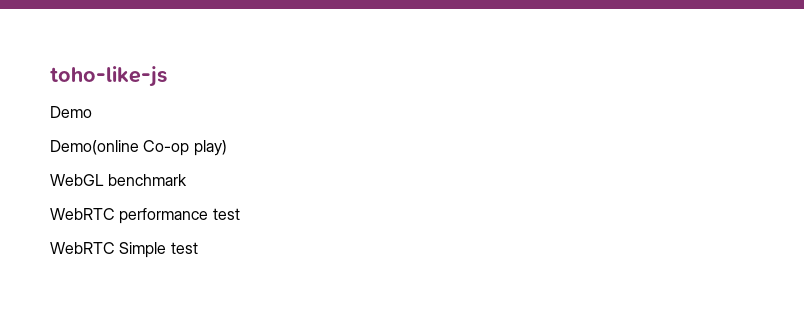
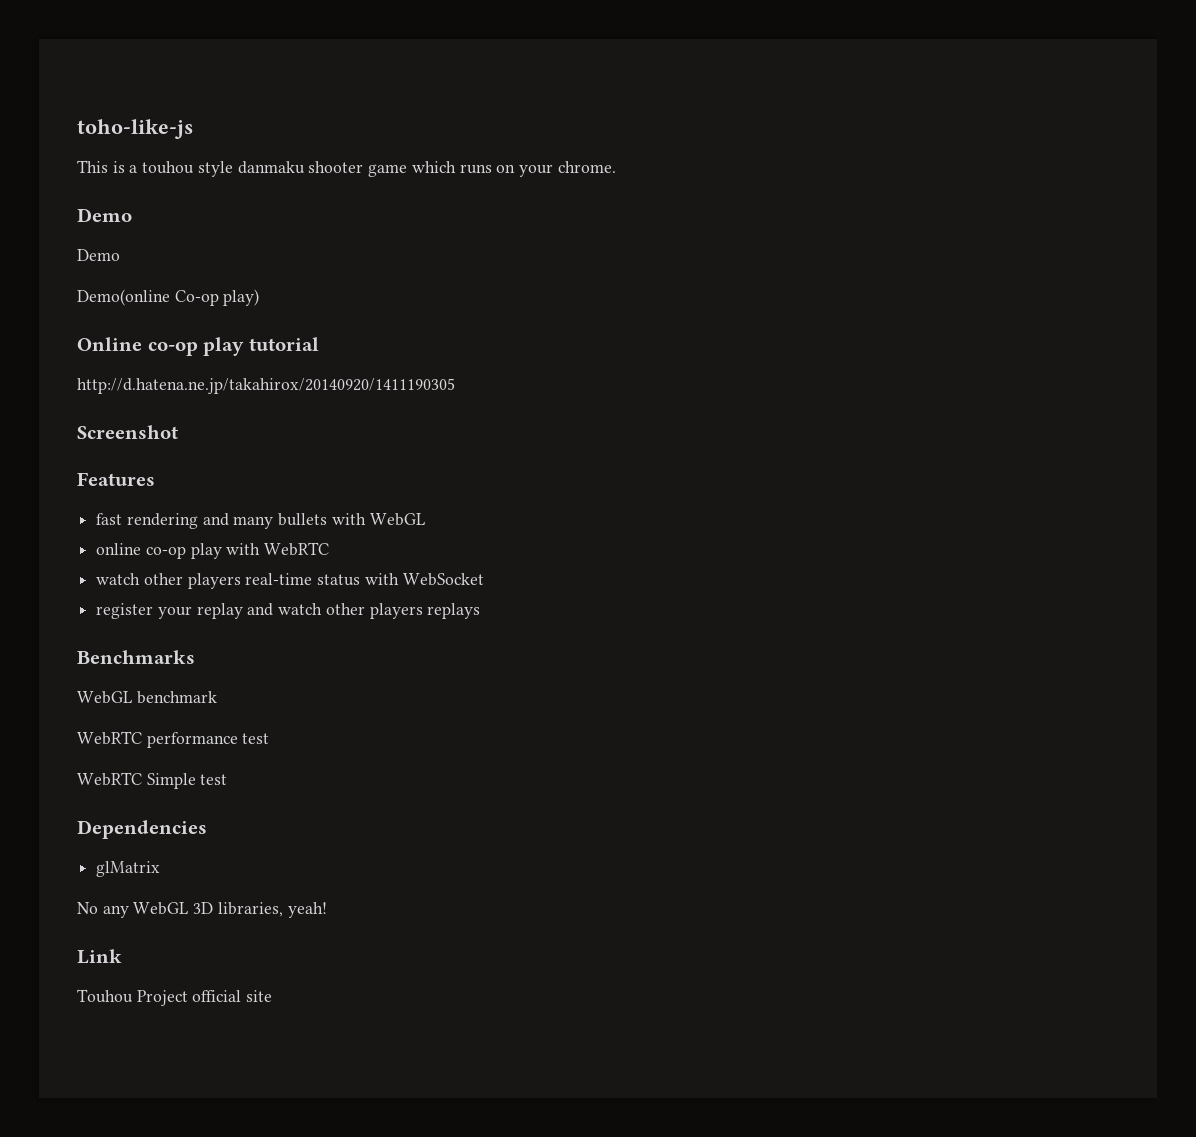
+ This is a touhou style danmaku shooter game which runs on your chrome.
+ Demo
  Demo
  Demo(online Co-op play)
+ Online co-op play tutorial
+ http://d.hatena.ne.jp/takahirox/20140920/1411190305
+ Screenshot
+ Features
+ fast rendering and many bullets with WebGL
+ online co-op play with WebRTC
+ watch other players real-time status with WebSocket
+ register your replay and watch other players replays
+ Benchmarks
+ Dependencies
+ glMatrix
+ No any WebGL 3D libraries, yeah!
+ Link
+ Touhou Project official site

